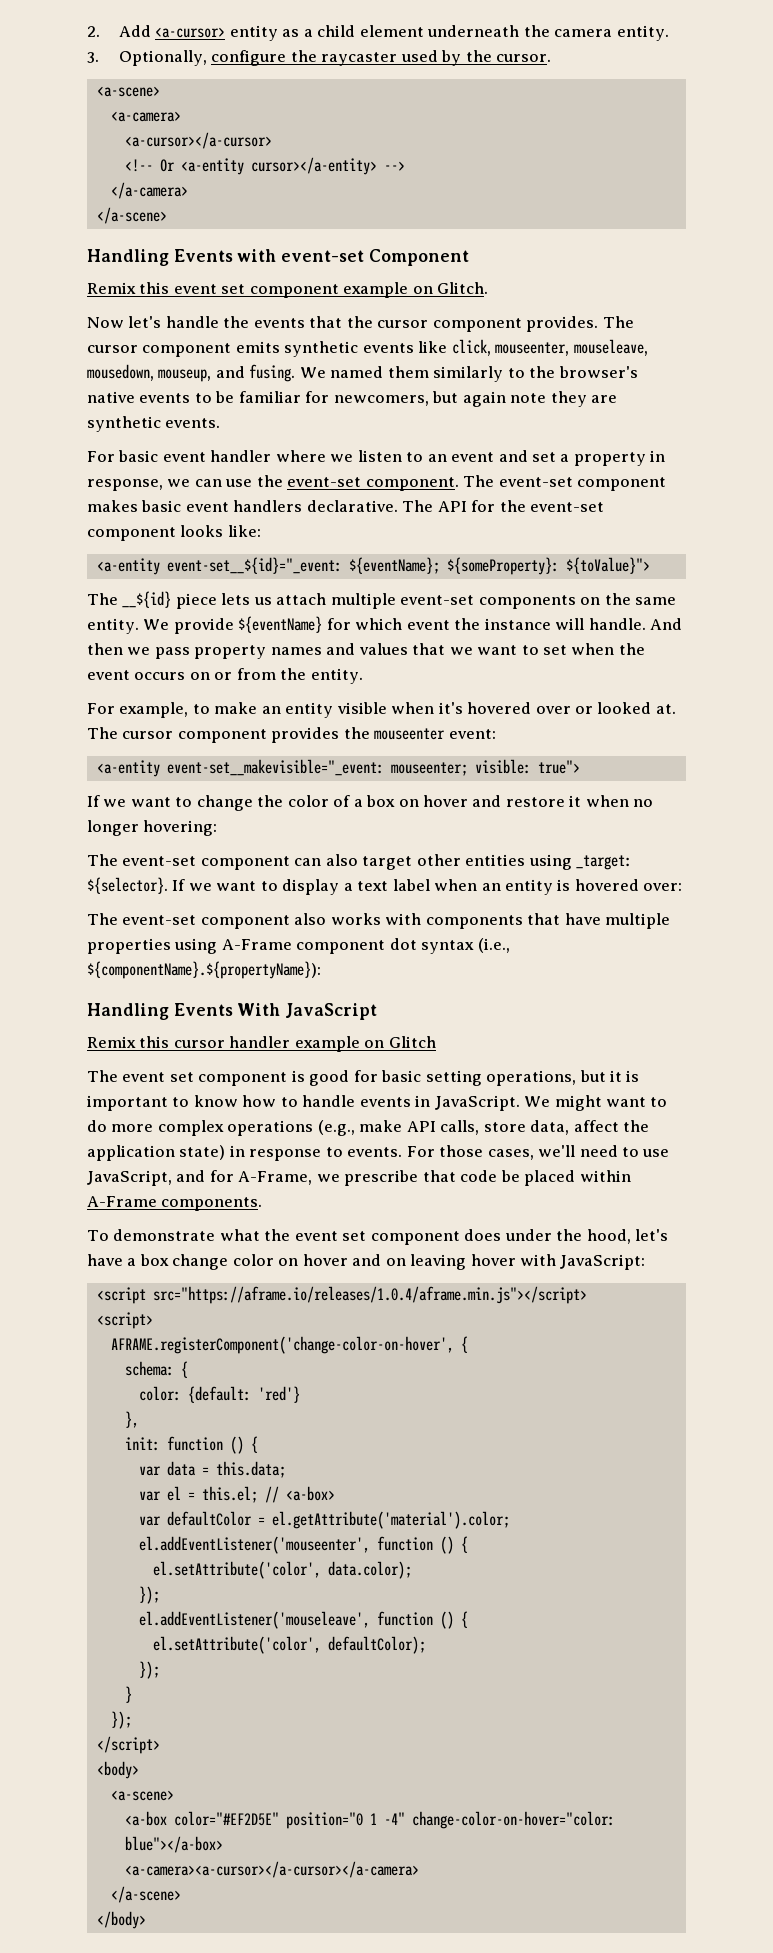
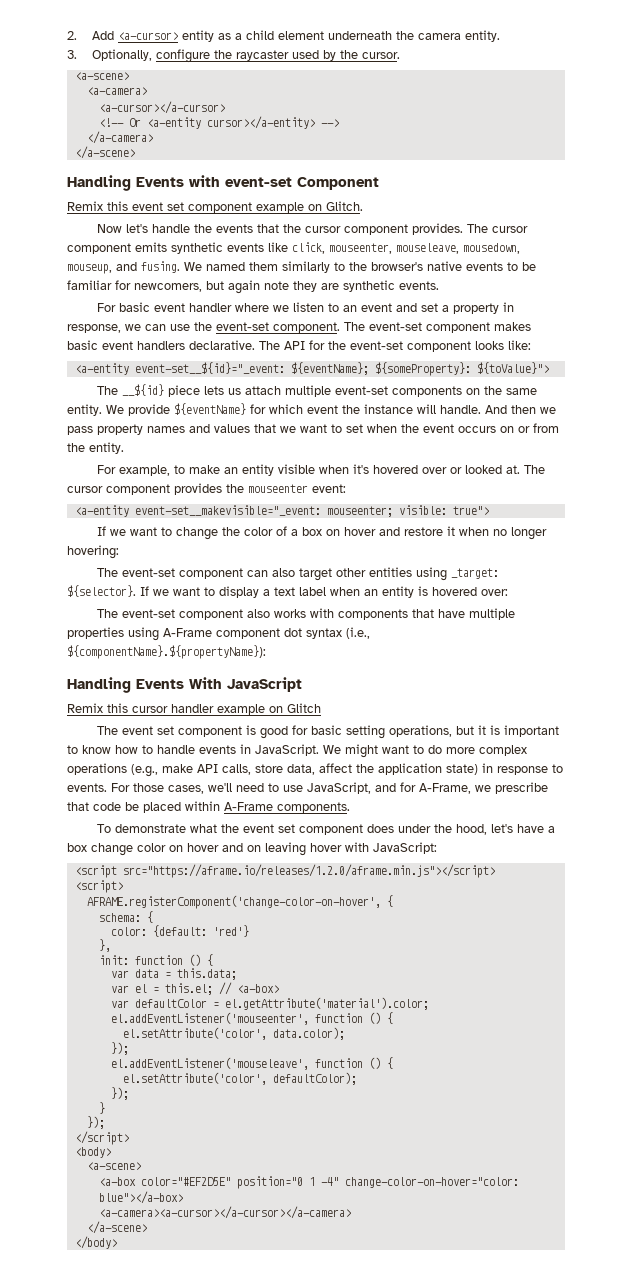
- <script src="https://aframe.io/releases/1.0.4/aframe.min.js"></script>
+ <script src="https://aframe.io/releases/1.2.0/aframe.min.js"></script>

